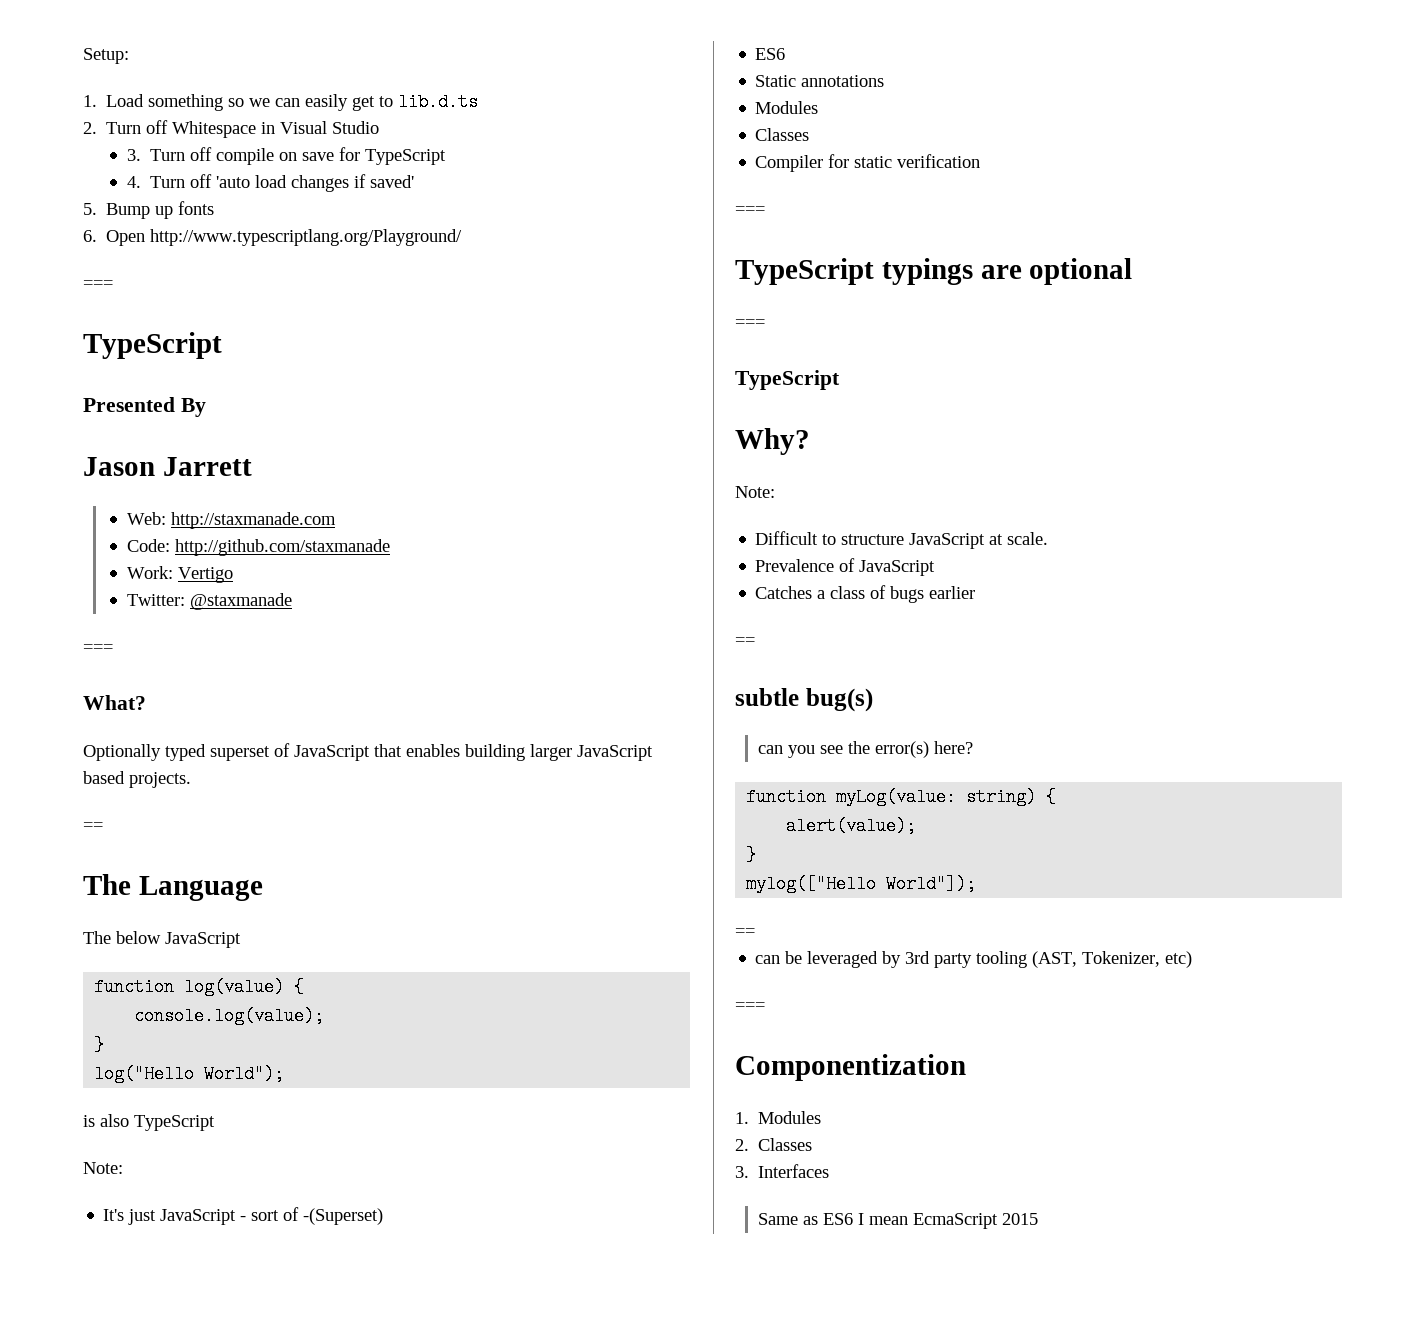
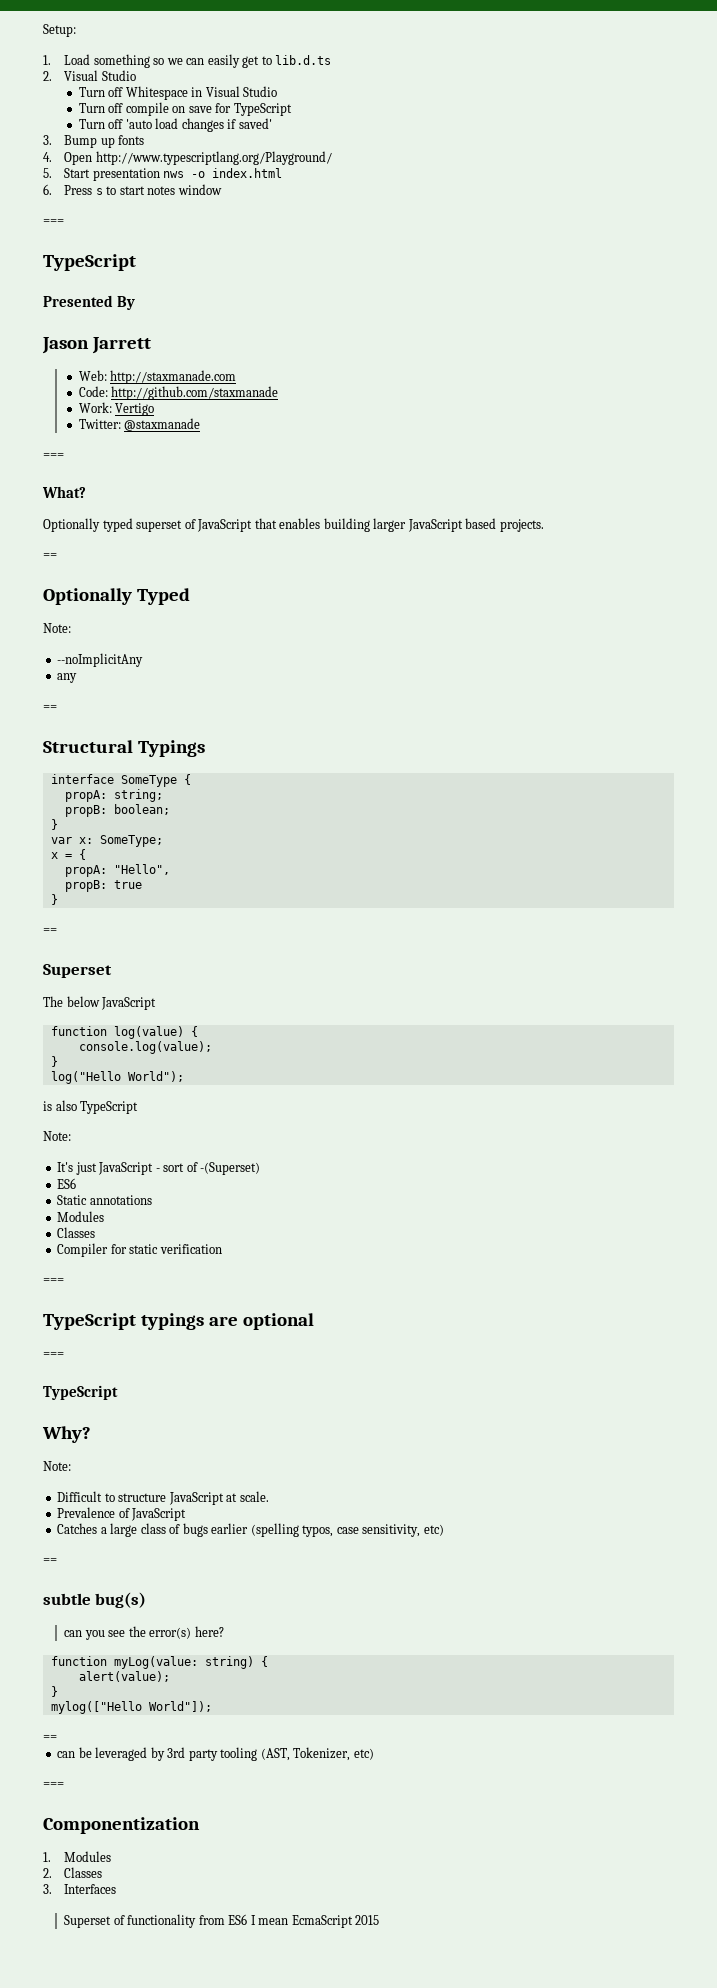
- 2. Turn off Whitespace in Visual Studio
+ 2. Visual Studio
+ Turn off Whitespace in Visual Studio
- 3. Turn off compile on save for TypeScript
+ Turn off compile on save for TypeScript
- 4. Turn off 'auto load changes if saved'
+ Turn off 'auto load changes if saved'
- 5. Bump up fonts
+ 3. Bump up fonts
- 6. Open http://www.typescriptlang.org/Playground/
+ 4. Open http://www.typescriptlang.org/Playground/
+ 5. Start presentation nws -o index.html
+ 6. Press s to start notes window
- The Language
+ Optionally Typed
+ Note:
+ --noImplicitAny
+ any
+ ==
+ Structural Typings
+ interface SomeType {
+ propA: string;
+ propB: boolean;
+ }
+ var x: SomeType;
+ x = {
+ propA: "Hello",
+ propB: true
+ }
+ ==
+ Superset
- Catches a class of bugs earlier
+ Catches a large class of bugs earlier (spelling typos, case sensitivity, etc)
- Same as ES6 I mean EcmaScript 2015
+ Superset of functionality from ES6 I mean EcmaScript 2015

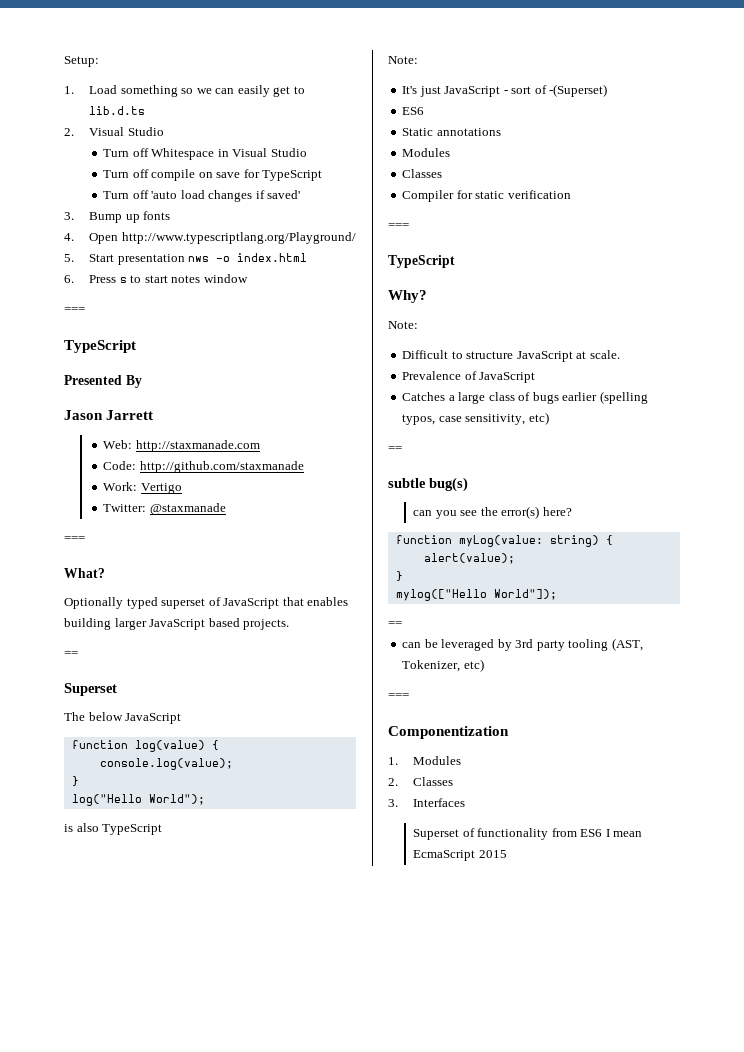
- Optionally Typed
- Note:
- --noImplicitAny
- any
- ==
- Structural Typings
- interface SomeType {
- propA: string;
- propB: boolean;
- }
- var x: SomeType;
- x = {
- propA: "Hello",
- propB: true
- }
- ==
- TypeScript typings are optional
- ===

